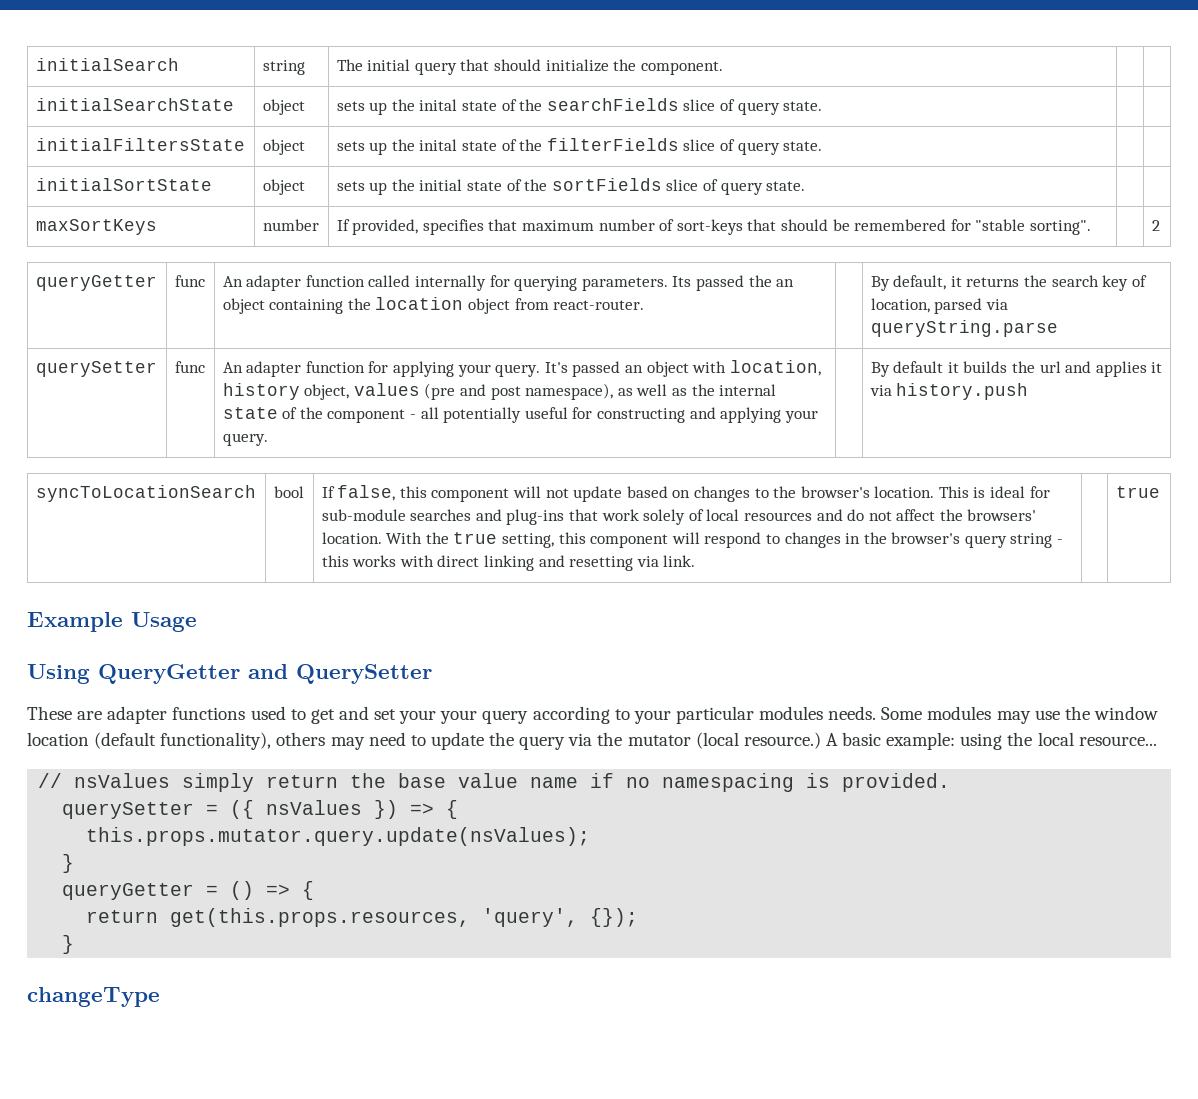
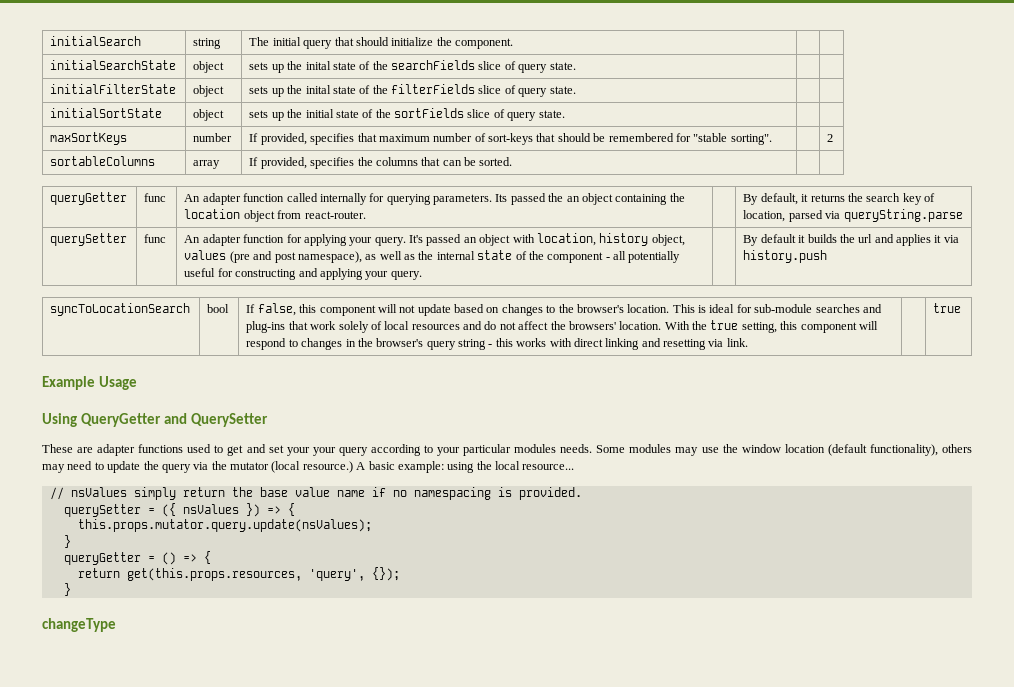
- initialFiltersState | object | sets up the inital state of the filterFields slice of query state. | |
+ initialFilterState | object | sets up the inital state of the filterFields slice of query state. | |
+ sortableColumns | array | If provided, specifies the columns that can be sorted. | |

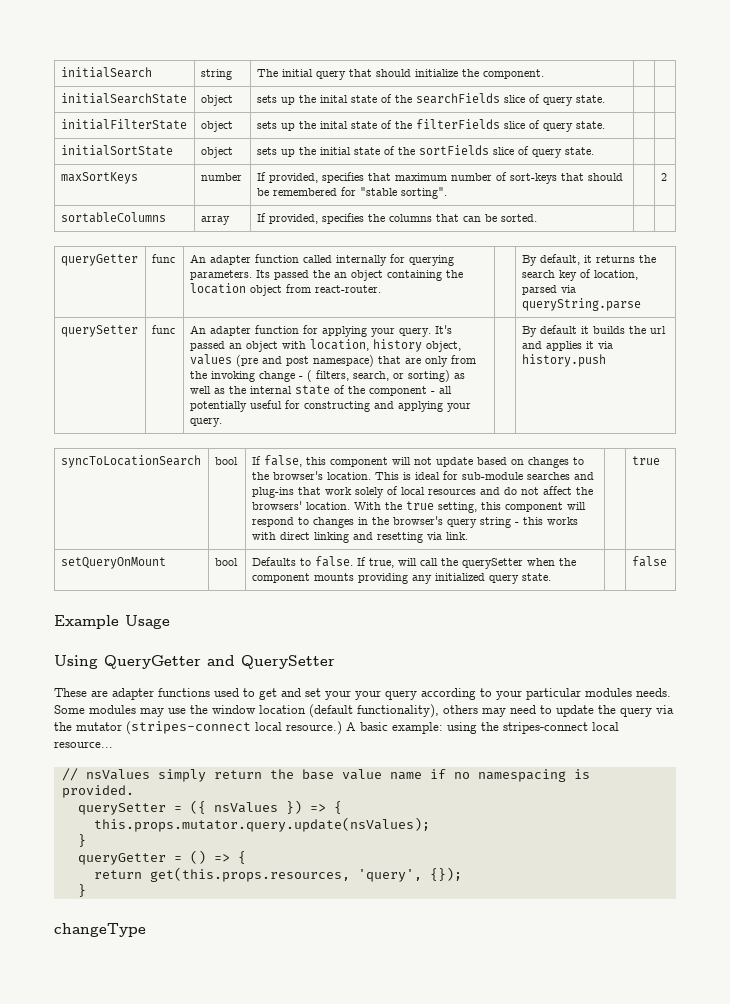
- It's passed an object with location, history object, values (pre and post namespace), as well as the internal state of the component - all potentially useful for constructing and applying your query.
+ It's passed an object with location, history object, values (pre and post namespace) that are only from the invoking change - ( filters, search, or sorting) as well as the internal state of the component - all potentially useful for constructing and applying your query.
+ setQueryOnMount | bool | Defaults to false. If true, will call the querySetter when the component mounts providing any initialized query state. | | false
- Some modules may use the window location (default functionality), others may need to update the query via the mutator (local resource.)
+ Some modules may use the window location (default functionality), others may need to update the query via the mutator (stripes-connect local resource.)
- A basic example: using the local resource...
+ A basic example: using the stripes-connect local resource...

